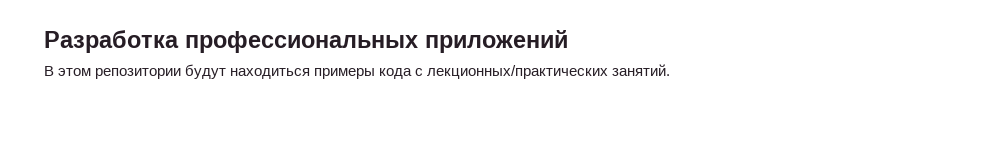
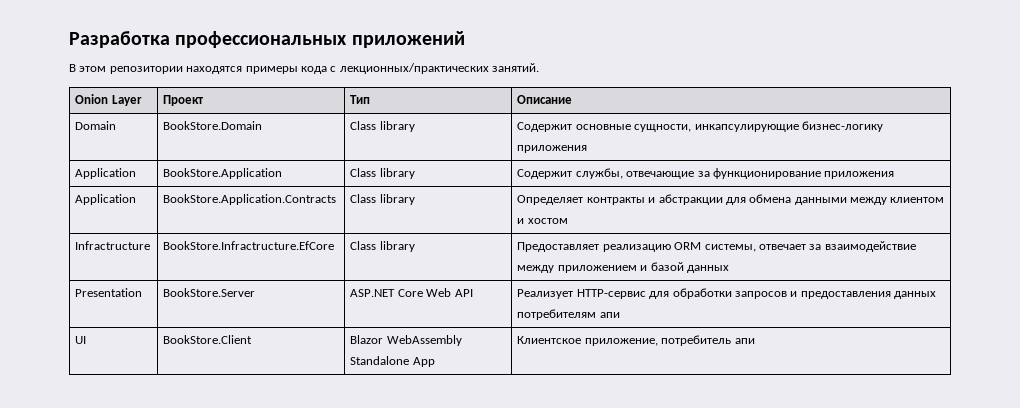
- В этом репозитории будут находиться примеры кода с лекционных/практических занятий.
+ В этом репозитории находятся примеры кода с лекционных/практических занятий.
+ Onion Layer | Проект | Тип | Описание
+ Domain | BookStore.Domain | Class library | Содержит основные сущности, инкапсулирующие бизнес-логику приложения
+ Application | BookStore.Application | Class library | Содержит службы, отвечающие за функционирование приложения
+ Application | BookStore.Application.Contracts | Class library | Определяет контракты и абстракции для обмена данными между клиентом и хостом
+ Infractructure | BookStore.Infractructure.EfCore | Class library | Предоставляет реализацию ORM системы, отвечает за взаимодействие между приложением и базой данных
+ Presentation | BookStore.Server | ASP.NET Core Web API | Реализует HTTP-сервис для обработки запросов и предоставления данных потребителям апи
+ UI | BookStore.Client | Blazor WebAssembly Standalone App | Клиентское приложение, потребитель апи

